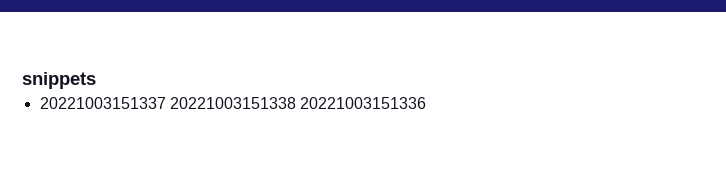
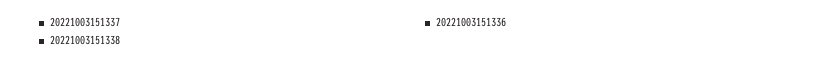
- snippets
- 20221003151337 20221003151338 20221003151336
+ 20221003151337
+ 20221003151338
+ 20221003151336

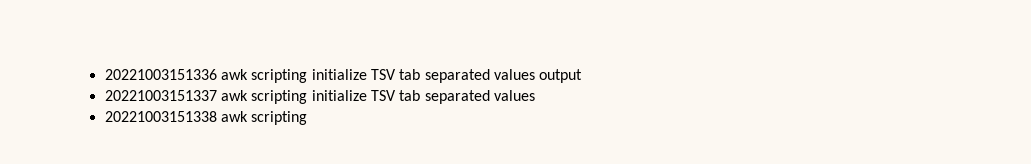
- 20221003151337
+ 20221003151336 awk scripting initialize TSV tab separated values output
+ 20221003151337 awk scripting initialize TSV tab separated values
- 20221003151338
- 20221003151336
+ 20221003151338 awk scripting

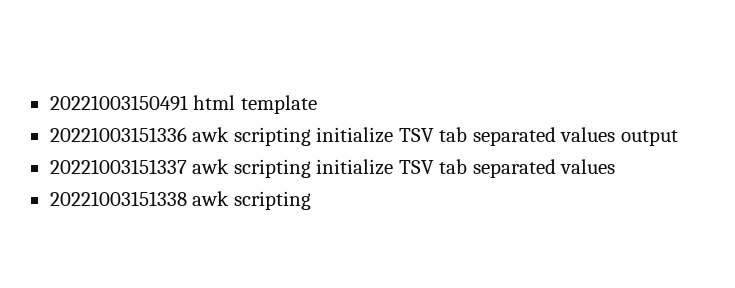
+ 20221003150491 html template

